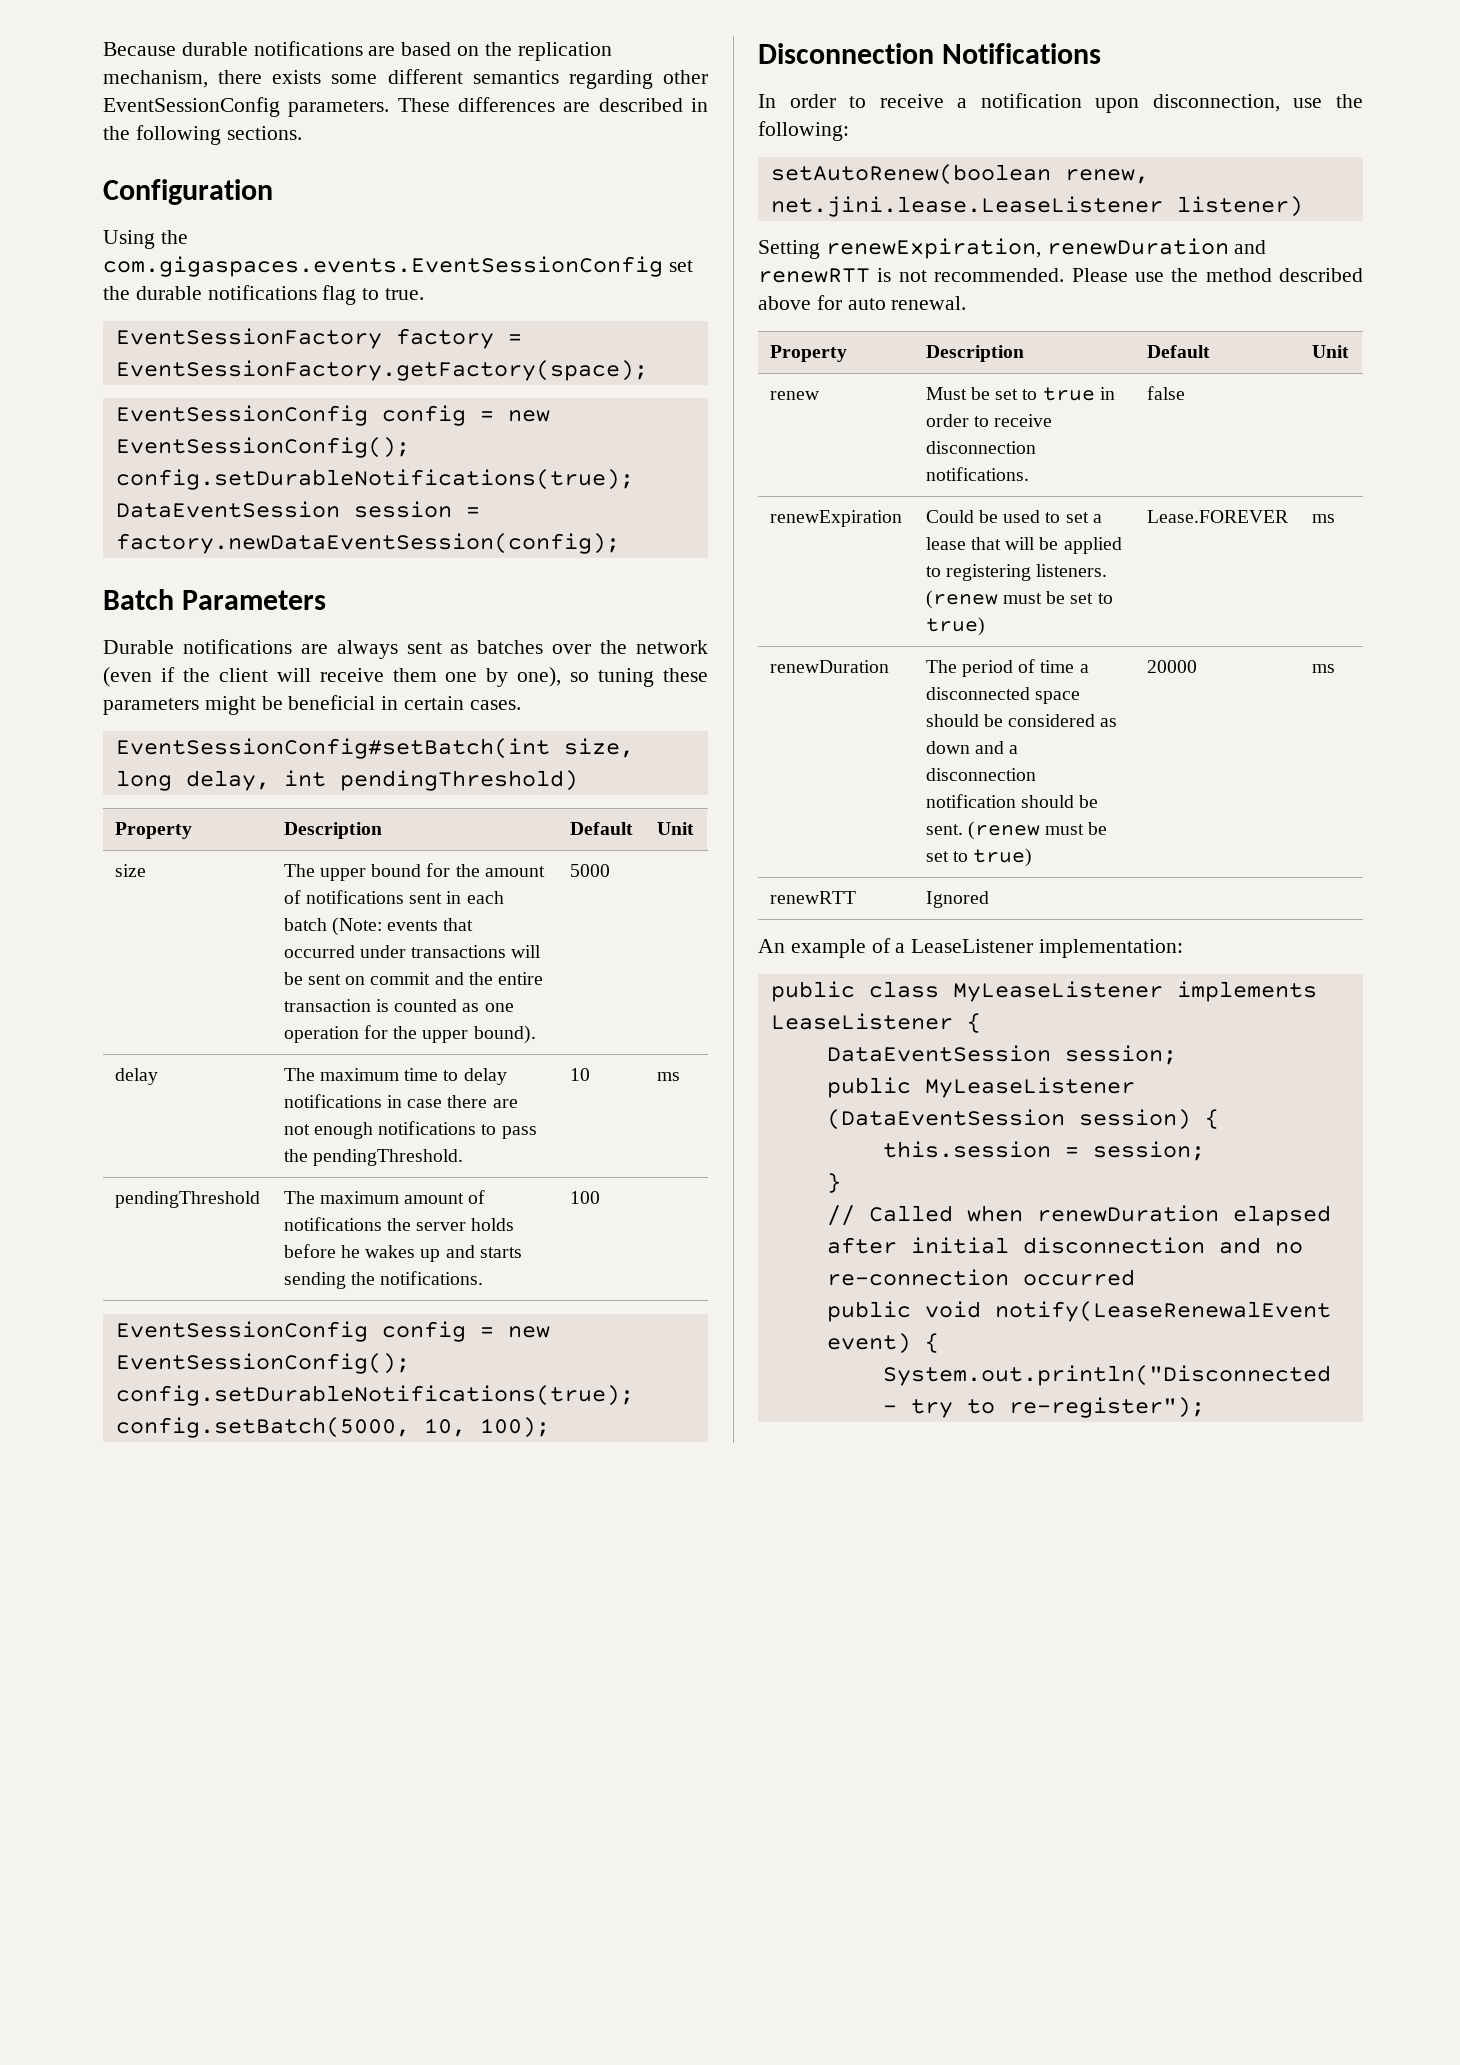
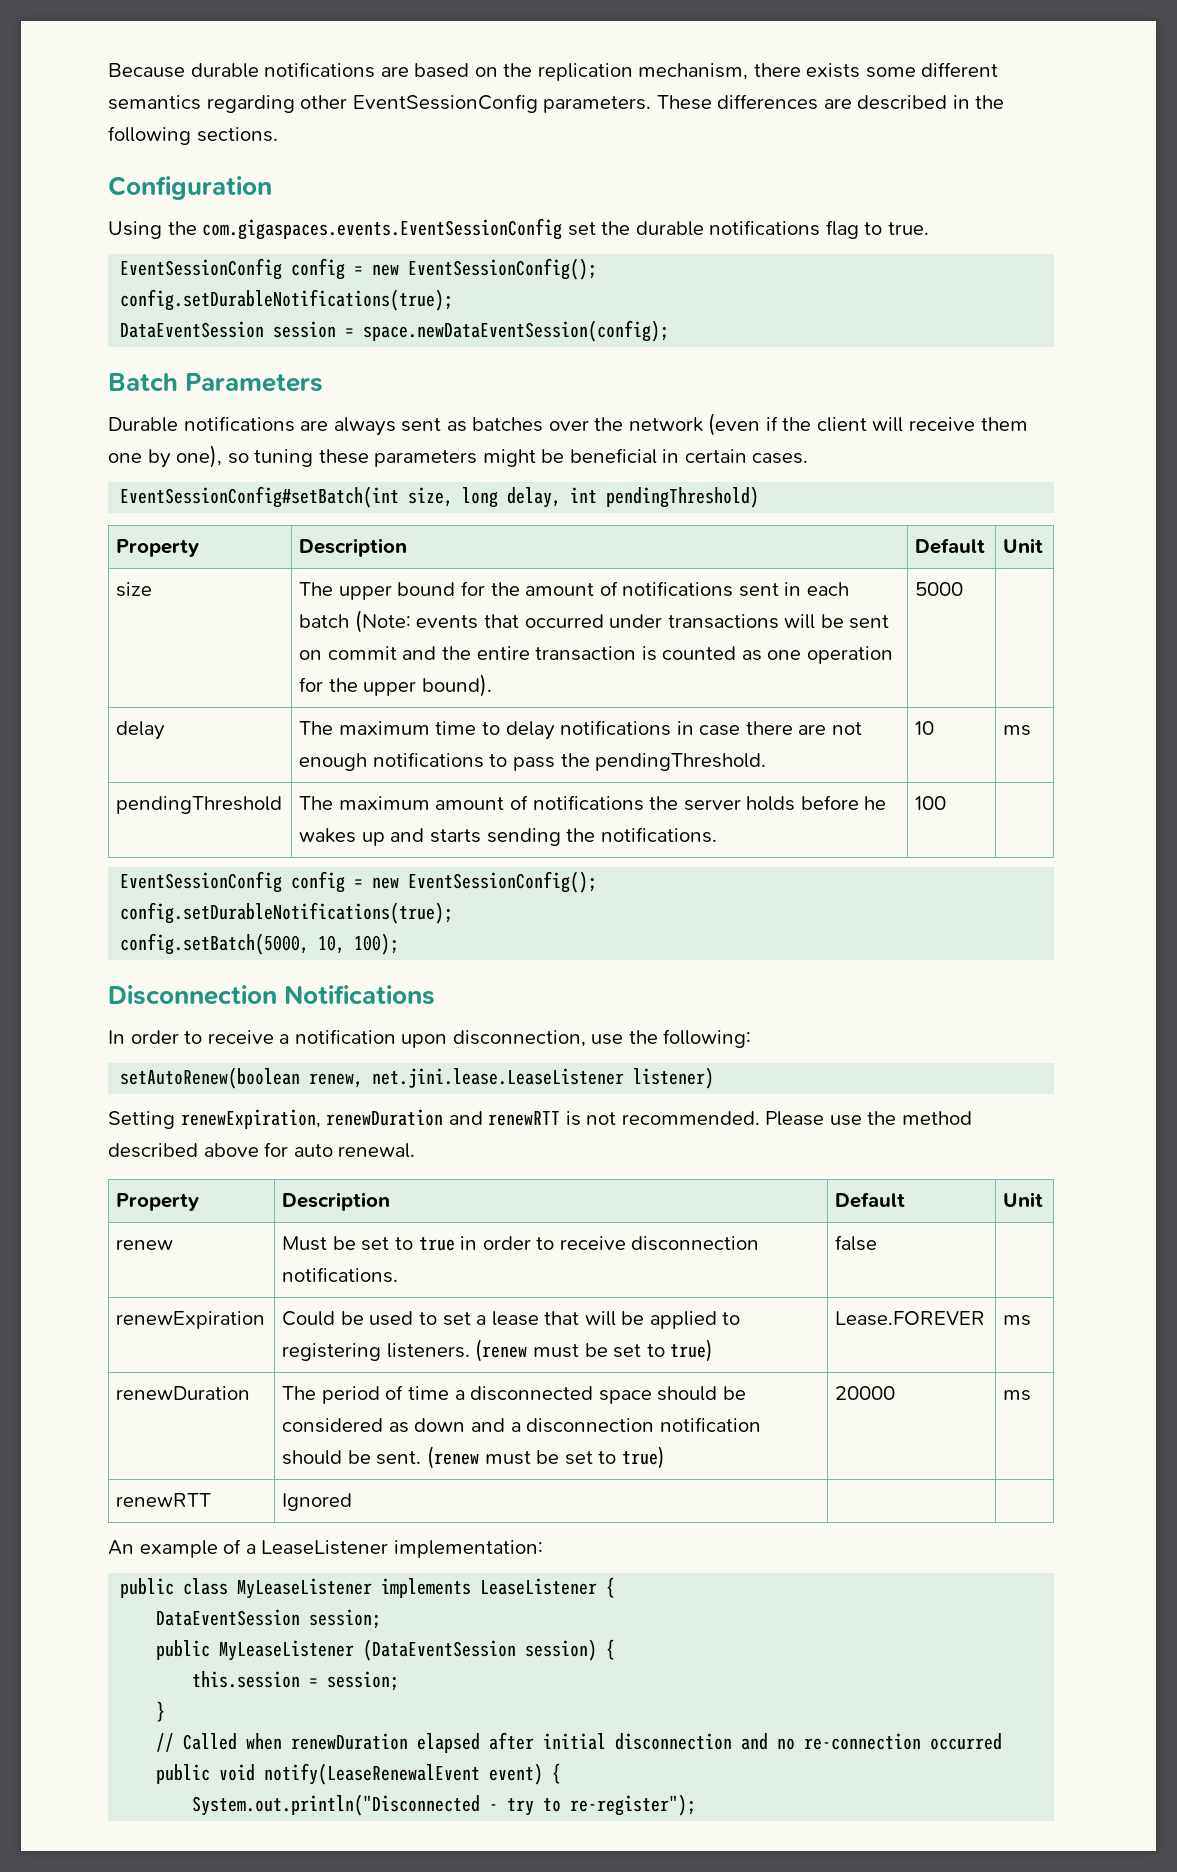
- EventSessionFactory factory = EventSessionFactory.getFactory(space);
- DataEventSession session = factory.newDataEventSession(config);
+ DataEventSession session = space.newDataEventSession(config);

